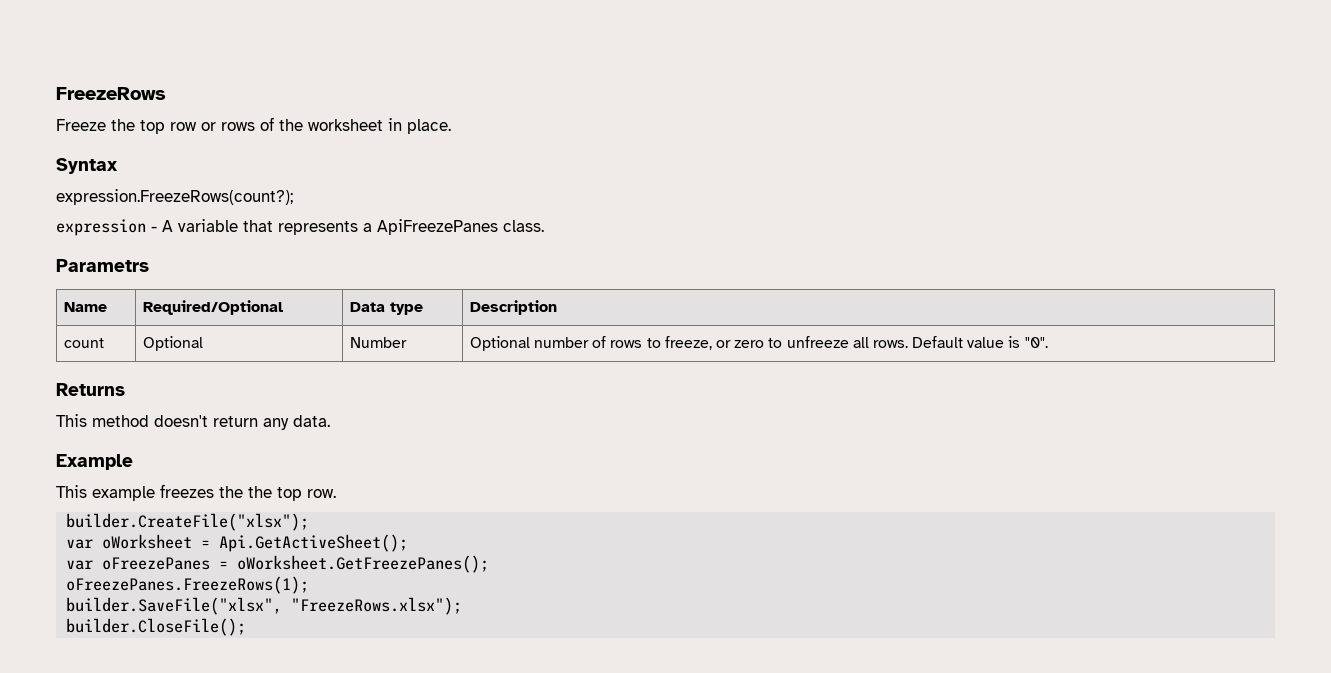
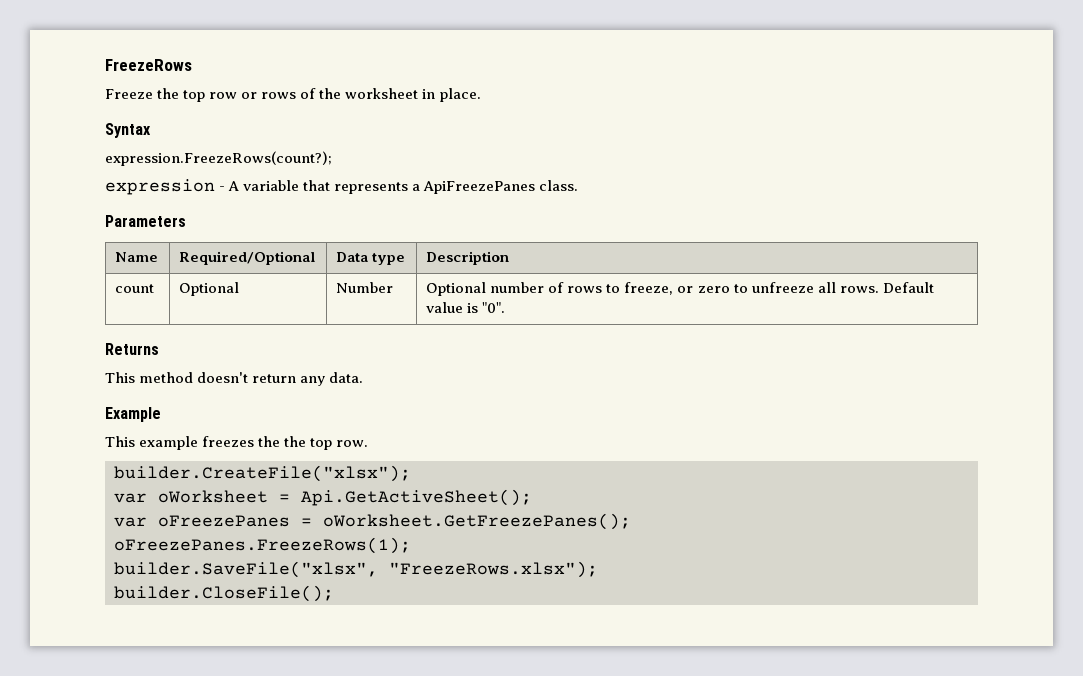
- Parametrs
+ Parameters

